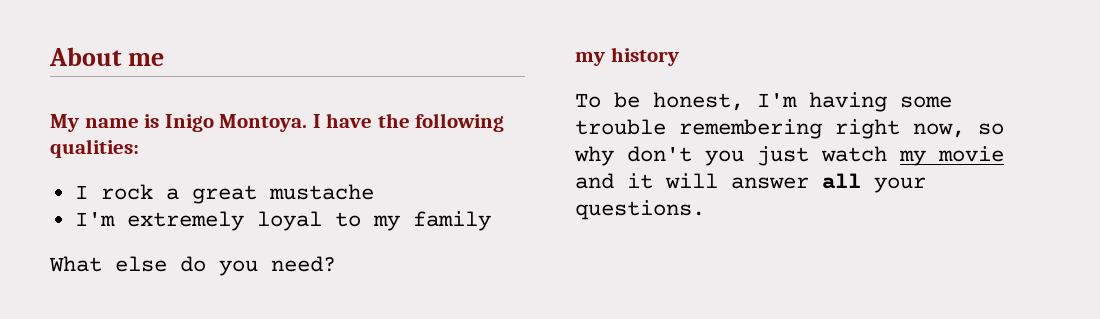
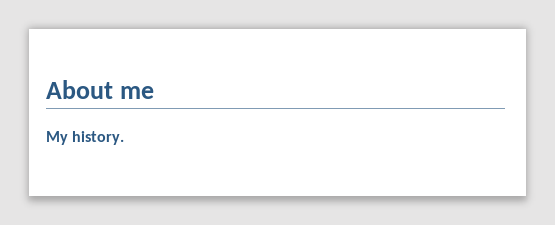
- My name is Inigo Montoya. I have the following qualities:
- I rock a great mustache
- I'm extremely loyal to my family
- What else do you need?
- my history
- To be honest, I'm having some trouble remembering right now, so why don't you just watch my movie and it will answer all your questions.
+ My history.

